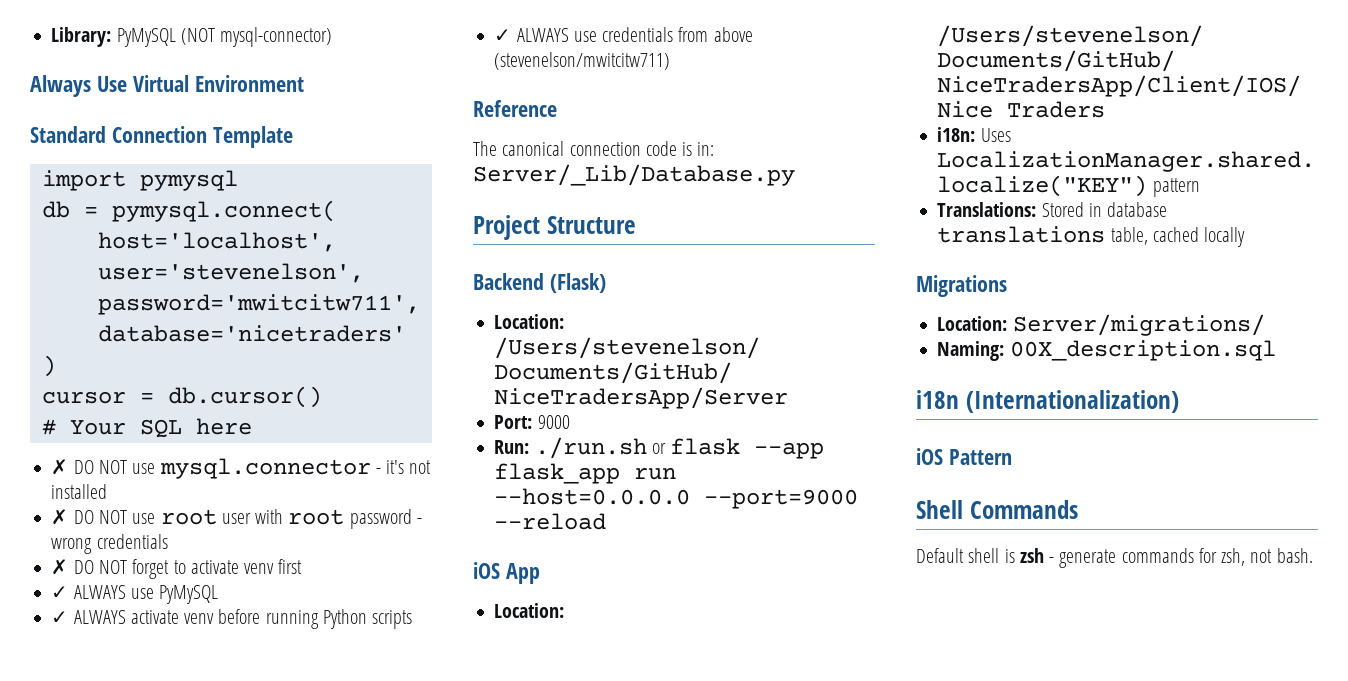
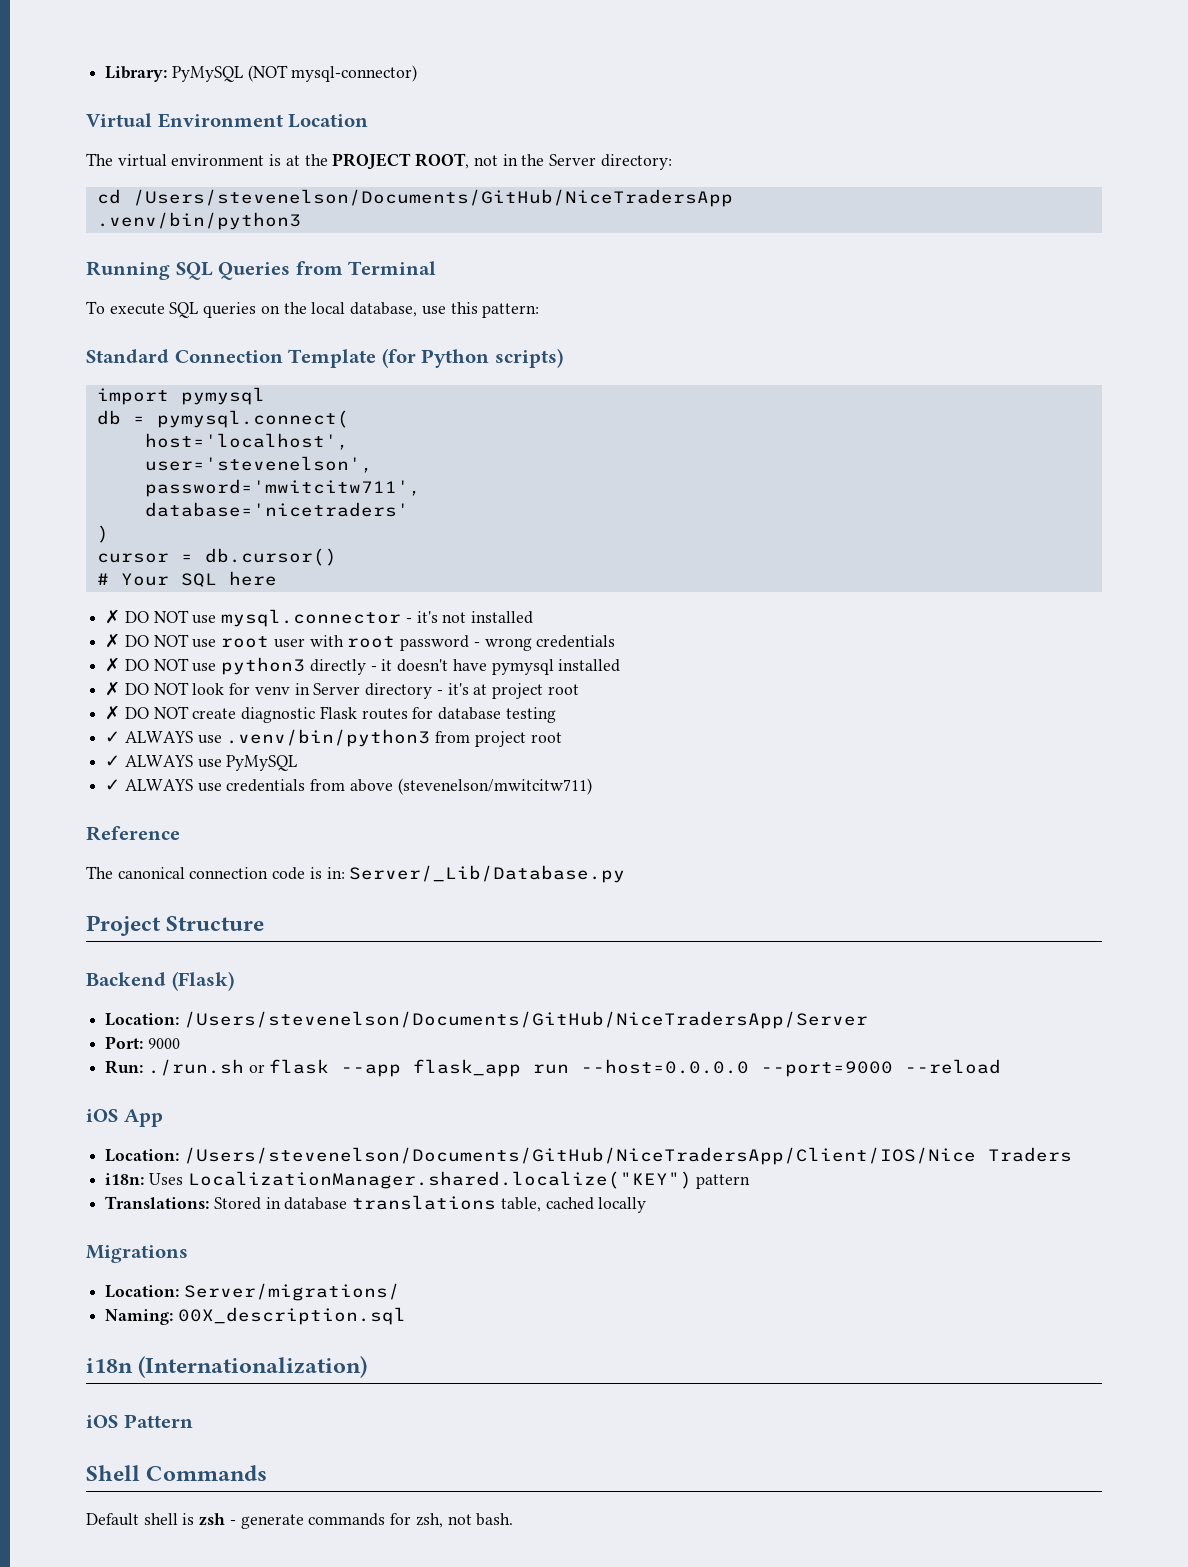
- Always Use Virtual Environment
+ Virtual Environment Location
+ The virtual environment is at the PROJECT ROOT, not in the Server directory:
+ cd /Users/stevenelson/Documents/GitHub/NiceTradersApp
+ .venv/bin/python3
+ Running SQL Queries from Terminal
+ To execute SQL queries on the local database, use this pattern:
- Standard Connection Template
+ Standard Connection Template (for Python scripts)
- ✗ DO NOT forget to activate venv first
+ ✗ DO NOT use python3 directly - it doesn't have pymysql installed
+ ✗ DO NOT look for venv in Server directory - it's at project root
+ ✗ DO NOT create diagnostic Flask routes for database testing
+ ✓ ALWAYS use .venv/bin/python3 from project root
  ✓ ALWAYS use PyMySQL
- ✓ ALWAYS activate venv before running Python scripts

